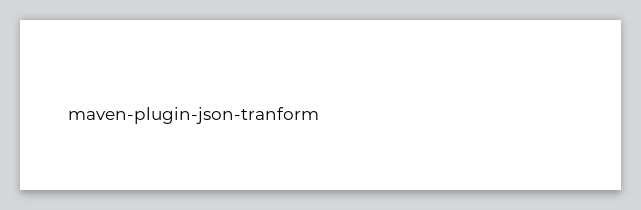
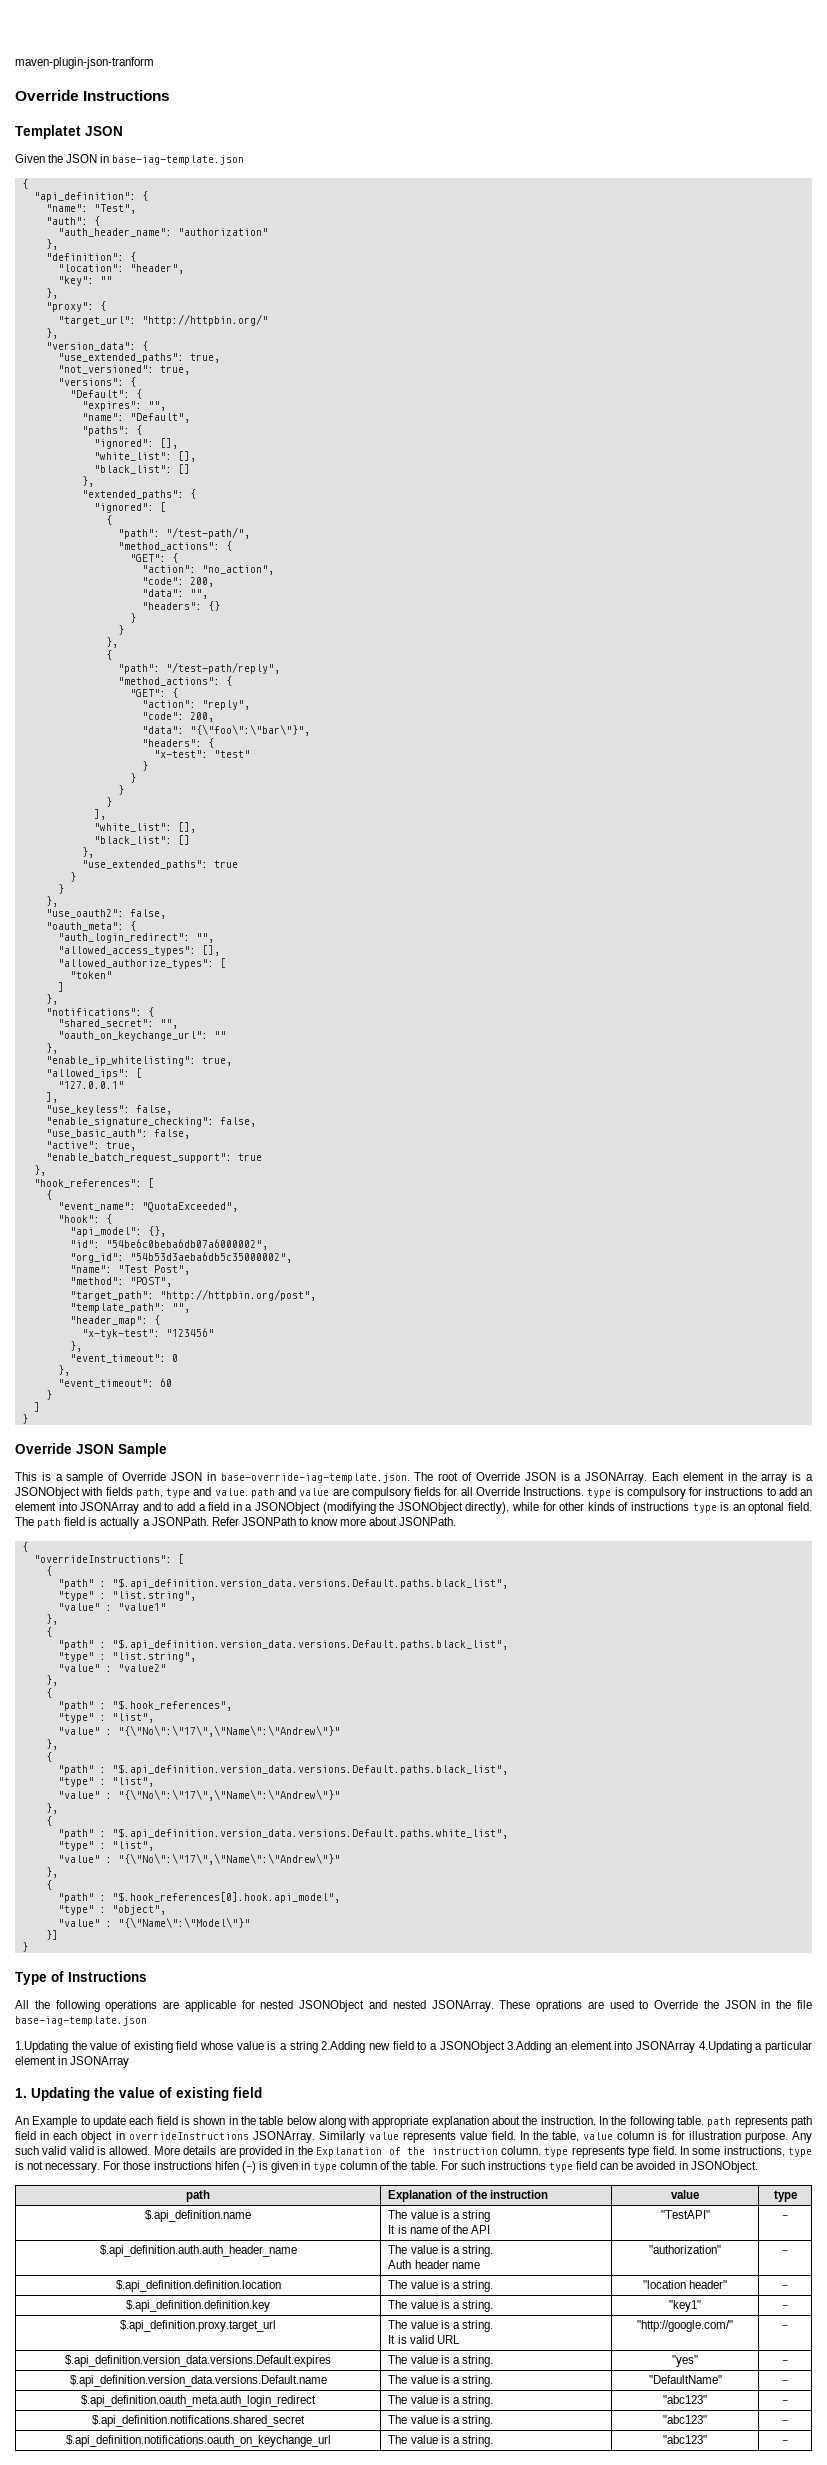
+ Override Instructions
+ Templatet JSON
+ Given the JSON in base-iag-template.json
+ {
+ "api_definition": {
+ "name": "Test",
+ "auth": {
+ "auth_header_name": "authorization"
+ },
+ "definition": {
+ "location": "header",
+ "key": ""
+ },
+ "proxy": {
+ "target_url": "http://httpbin.org/"
+ },
+ "version_data": {
+ "use_extended_paths": true,
+ "not_versioned": true,
+ "versions": {
+ "Default": {
+ "expires": "",
+ "name": "Default",
+ "paths": {
+ "ignored": [],
+ "white_list": [],
+ "black_list": []
+ },
+ "extended_paths": {
+ "ignored": [
+ {
+ "path": "/test-path/",
+ "method_actions": {
+ "GET": {
+ "action": "no_action",
+ "code": 200,
+ "data": "",
+ "headers": {}
+ }
+ }
+ },
+ {
+ "path": "/test-path/reply",
+ "method_actions": {
+ "GET": {
+ "action": "reply",
+ "code": 200,
+ "data": "{\"foo\":\"bar\"}",
+ "headers": {
+ "x-test": "test"
+ }
+ }
+ }
+ }
+ ],
+ "white_list": [],
+ "black_list": []
+ },
+ "use_extended_paths": true
+ }
+ }
+ },
+ "use_oauth2": false,
+ "oauth_meta": {
+ "auth_login_redirect": "",
+ "allowed_access_types": [],
+ "allowed_authorize_types": [
+ "token"
+ ]
+ },
+ "notifications": {
+ "shared_secret": "",
+ "oauth_on_keychange_url": ""
+ },
+ "enable_ip_whitelisting": true,
+ "allowed_ips": [
+ "127.0.0.1"
+ ],
+ "use_keyless": false,
+ "enable_signature_checking": false,
+ "use_basic_auth": false,
+ "active": true,
+ "enable_batch_request_support": true
+ },
+ "hook_references": [
+ {
+ "event_name": "QuotaExceeded",
+ "hook": {
+ "api_model": {},
+ "id": "54be6c0beba6db07a6000002",
+ "org_id": "54b53d3aeba6db5c35000002",
+ "name": "Test Post",
+ "method": "POST",
+ "target_path": "http://httpbin.org/post",
+ "template_path": "",
+ "header_map": {
+ "x-tyk-test": "123456"
+ },
+ "event_timeout": 0
+ },
+ "event_timeout": 60
+ }
+ ]
+ }
+ Override JSON Sample
+ This is a sample of Override JSON in base-override-iag-template.json. The root of Override JSON is a JSONArray. Each element in the array is a JSONObject with fields path, type and value. path and value are compulsory fields for all Override Instructions. type is compulsory for instructions to add an element into JSONArray and to add a field in a JSONObject (modifying the JSONObject directly), while for other kinds of instructions type is an optonal field. The path field is actually a JSONPath. Refer JSONPath to know more about JSONPath.
+ {
+ "overrideInstructions": [
+ {
+ "path" : "$.api_definition.version_data.versions.Default.paths.black_list",
+ "type" : "list.string",
+ "value" : "value1"
+ },
+ {
+ "path" : "$.api_definition.version_data.versions.Default.paths.black_list",
+ "type" : "list.string",
+ "value" : "value2"
+ },
+ {
+ "path" : "$.hook_references",
+ "type" : "list",
+ "value" : "{\"No\":\"17\",\"Name\":\"Andrew\"}"
+ },
+ {
+ "path" : "$.api_definition.version_data.versions.Default.paths.black_list",
+ "type" : "list",
+ "value" : "{\"No\":\"17\",\"Name\":\"Andrew\"}"
+ },
+ {
+ "path" : "$.api_definition.version_data.versions.Default.paths.white_list",
+ "type" : "list",
+ "value" : "{\"No\":\"17\",\"Name\":\"Andrew\"}"
+ },
+ {
+ "path" : "$.hook_references[0].hook.api_model",
+ "type" : "object",
+ "value" : "{\"Name\":\"Model\"}"
+ }]
+ }
+ Type of Instructions
+ All the following operations are applicable for nested JSONObject and nested JSONArray. These oprations are used to Override the JSON in the file base-iag-template.json
+ 1.Updating the value of existing field whose value is a string 2.Adding new field to a JSONObject 3.Adding an element into JSONArray 4.Updating a particular element in JSONArray
+ 1. Updating the value of existing field
+ An Example to update each field is shown in the table below along with appropriate explanation about the instruction. In the following table. path represents path field in each object in overrideInstructions JSONArray. Similarly value represents value field. In the table, value column is for illustration purpose. Any such valid valid is allowed. More details are provided in the Explanation of the instruction column. type represents type field. In some instructions, type is not necessary. For those instructions hifen (-) is given in type column of the table. For such instructions type field can be avoided in JSONObject.
+ path | Explanation of the instruction | value | type
+ $.api_definition.name | The value is a string
+ It is name of the API | "TestAPI" | -
+ $.api_definition.auth.auth_header_name | The value is a string.
+ Auth header name | "authorization" | -
+ $.api_definition.definition.location | The value is a string. | "location header" | -
+ $.api_definition.definition.key | The value is a string. | "key1" | -
+ $.api_definition.proxy.target_url | The value is a string.
+ It is valid URL | "http://google.com/" | -
+ $.api_definition.version_data.versions.Default.expires | The value is a string. | "yes" | -
+ $.api_definition.version_data.versions.Default.name | The value is a string. | "DefaultName" | -
+ $.api_definition.oauth_meta.auth_login_redirect | The value is a string. | "abc123" | -
+ $.api_definition.notifications.shared_secret | The value is a string. | "abc123" | -
+ $.api_definition.notifications.oauth_on_keychange_url | The value is a string. | "abc123" | -

